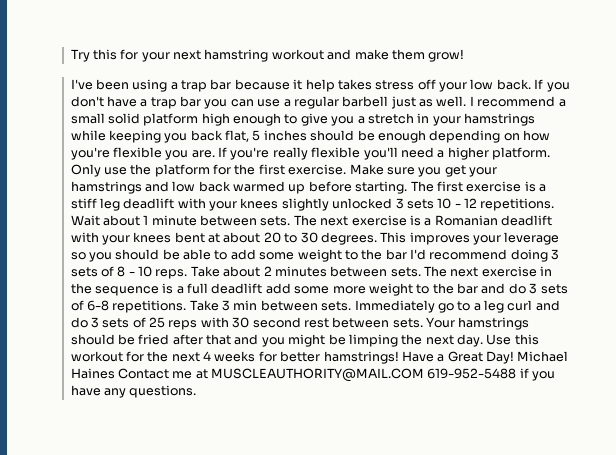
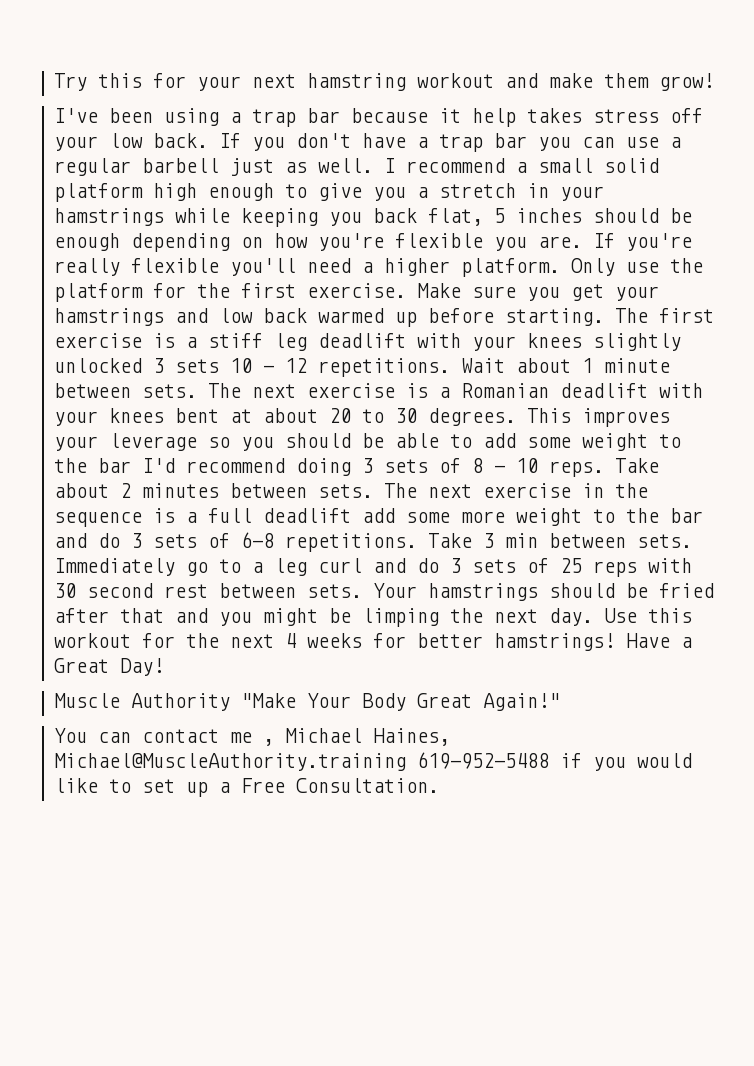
- Have a Great Day! Michael Haines Contact me at MUSCLEAUTHORITY@MAIL.COM 619-952-5488 if you have any questions.
+ Have a Great Day!
+ Muscle Authority "Make Your Body Great Again!"
+ You can contact me , Michael Haines, Michael@MuscleAuthority.training 619-952-5488 if you would like to set up a Free Consultation.

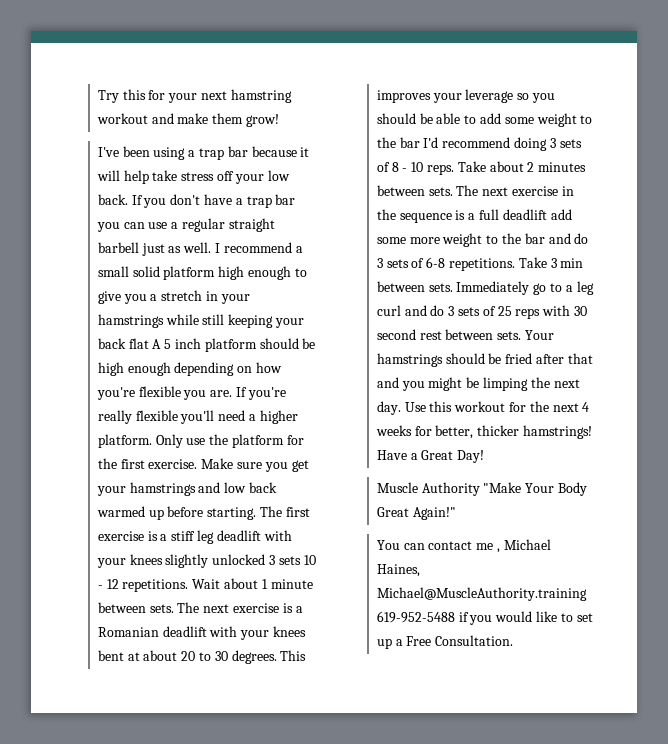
- I've been using a trap bar because it help takes stress off your low back.
+ I've been using a trap bar because it will help take stress off your low back.
- If you don't have a trap bar you can use a regular barbell just as well.
+ If you don't have a trap bar you can use a regular straight barbell just as well.
- I recommend a small solid platform high enough to give you a stretch in your hamstrings while keeping you back flat, 5 inches should be enough depending on how you're flexible you are.
+ I recommend a small solid platform high enough to give you a stretch in your hamstrings while still keeping your back flat A 5 inch platform should be high enough depending on how you're flexible you are.
- Use this workout for the next 4 weeks for better hamstrings!
+ Use this workout for the next 4 weeks for better, thicker hamstrings!

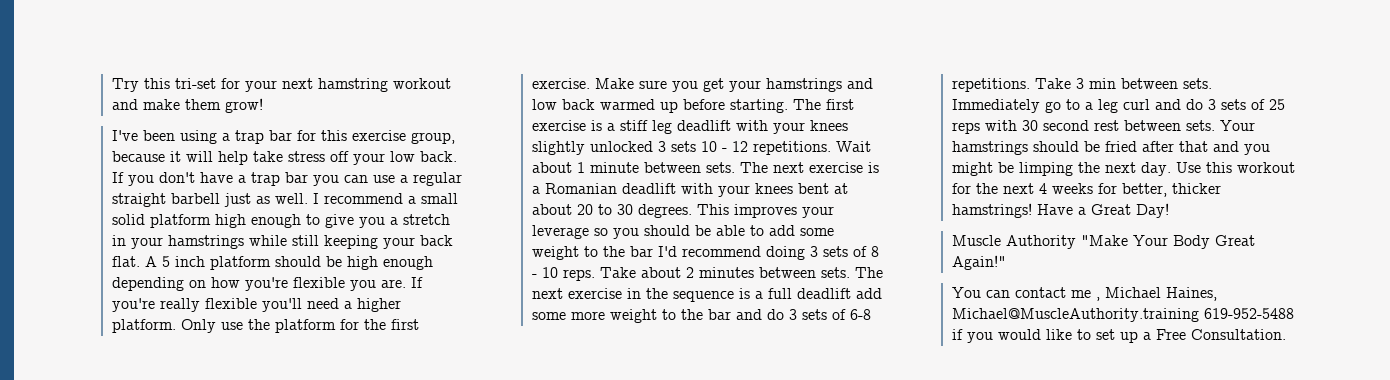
- Try this for your next hamstring workout and make them grow!
+ Try this tri-set for your next hamstring workout and make them grow!
- I've been using a trap bar because it will help take stress off your low back.
+ I've been using a trap bar for this exercise group, because it will help take stress off your low back.
- I recommend a small solid platform high enough to give you a stretch in your hamstrings while still keeping your back flat A 5 inch platform should be high enough depending on how you're flexible you are.
+ I recommend a small solid platform high enough to give you a stretch in your hamstrings while still keeping your back flat. A 5 inch platform should be high enough depending on how you're flexible you are.

